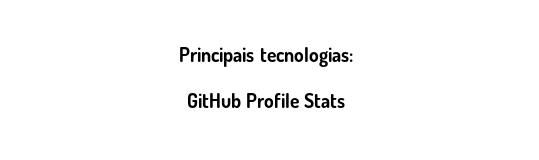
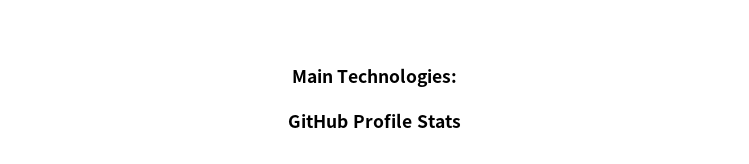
- Principais tecnologias:
+ Main Technologies:

